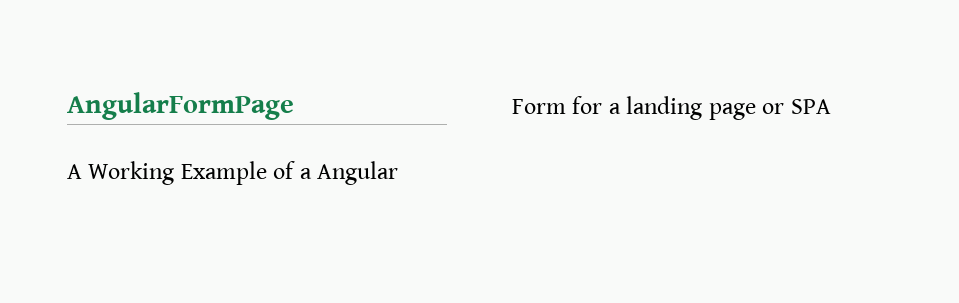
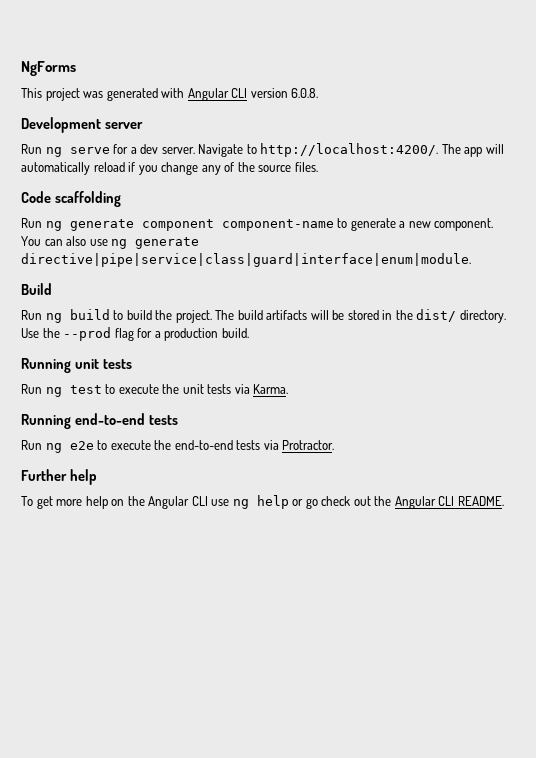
- AngularFormPage
- A Working Example of a Angular Form for a landing page or SPA
+ NgForms
+ This project was generated with Angular CLI version 6.0.8.
+ Development server
+ Run ng serve for a dev server. Navigate to http://localhost:4200/. The app will automatically reload if you change any of the source files.
+ Code scaffolding
+ Run ng generate component component-name to generate a new component. You can also use ng generate directive|pipe|service|class|guard|interface|enum|module.
+ Build
+ Run ng build to build the project. The build artifacts will be stored in the dist/ directory. Use the --prod flag for a production build.
+ Running unit tests
+ Run ng test to execute the unit tests via Karma.
+ Running end-to-end tests
+ Run ng e2e to execute the end-to-end tests via Protractor.
+ Further help
+ To get more help on the Angular CLI use ng help or go check out the Angular CLI README.

